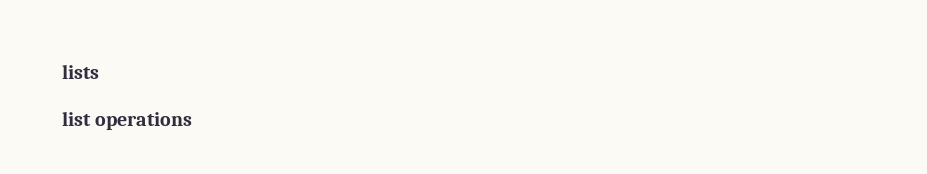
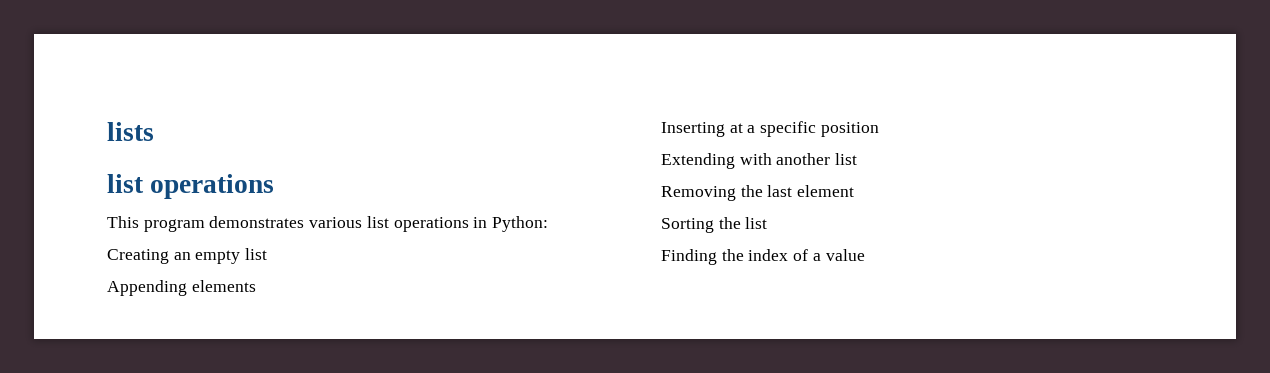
+ This program demonstrates various list operations in Python:
+ Creating an empty list
+ Appending elements
+ Inserting at a specific position
+ Extending with another list
+ Removing the last element
+ Sorting the list
+ Finding the index of a value

